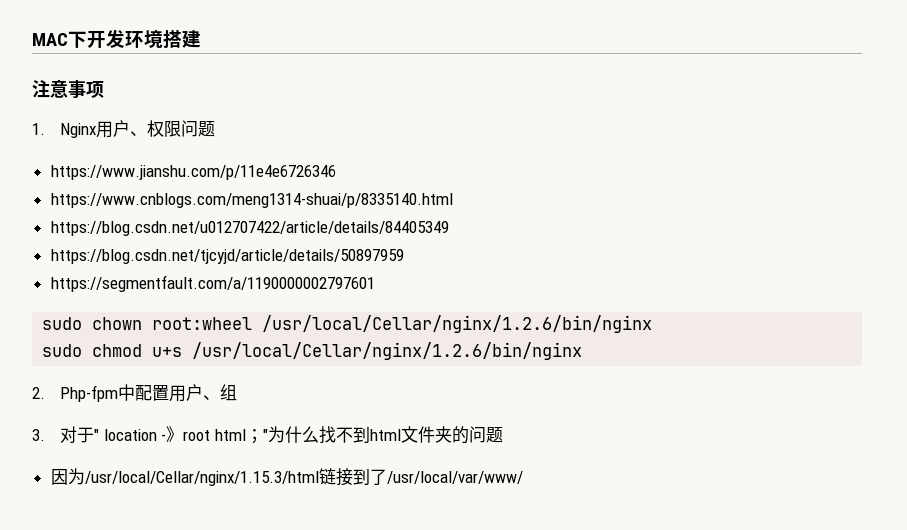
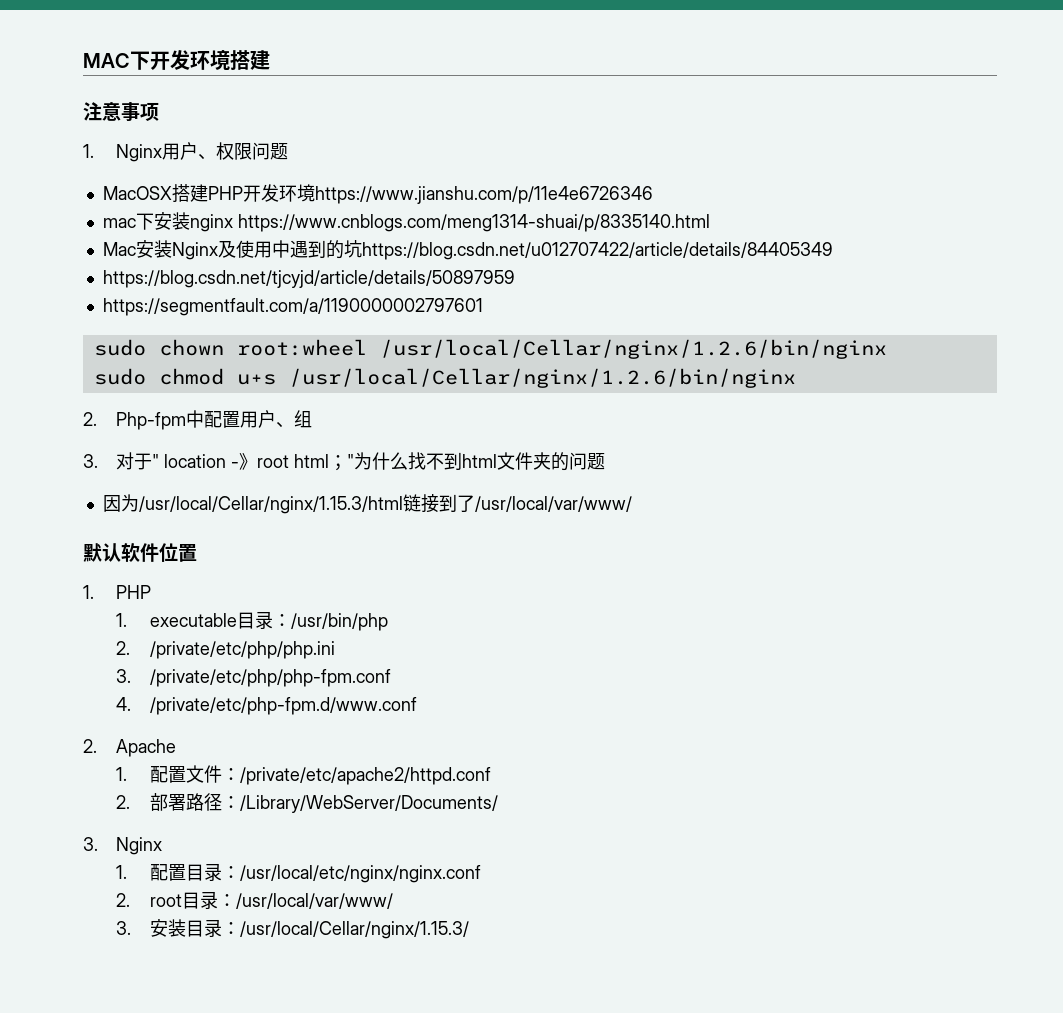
- https://www.jianshu.com/p/11e4e6726346
- https://www.cnblogs.com/meng1314-shuai/p/8335140.html
- https://blog.csdn.net/u012707422/article/details/84405349
+ MacOSX搭建PHP开发环境https://www.jianshu.com/p/11e4e6726346
+ mac下安装nginx https://www.cnblogs.com/meng1314-shuai/p/8335140.html
+ Mac安装Nginx及使用中遇到的坑https://blog.csdn.net/u012707422/article/details/84405349
+ 默认软件位置
+ 1. PHP
+ 1. executable目录：/usr/bin/php
+ 2. /private/etc/php/php.ini
+ 3. /private/etc/php/php-fpm.conf
+ 4. /private/etc/php-fpm.d/www.conf
+ 2. Apache
+ 1.配置文件：/private/etc/apache2/httpd.conf
+ 2.部署路径：/Library/WebServer/Documents/
+ 3. Nginx
+ 1.配置目录：/usr/local/etc/nginx/nginx.conf
+ 2. root目录：/usr/local/var/www/
+ 3.安装目录：/usr/local/Cellar/nginx/1.15.3/

